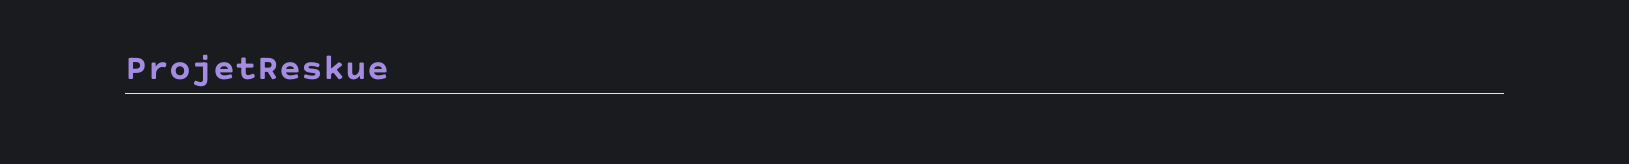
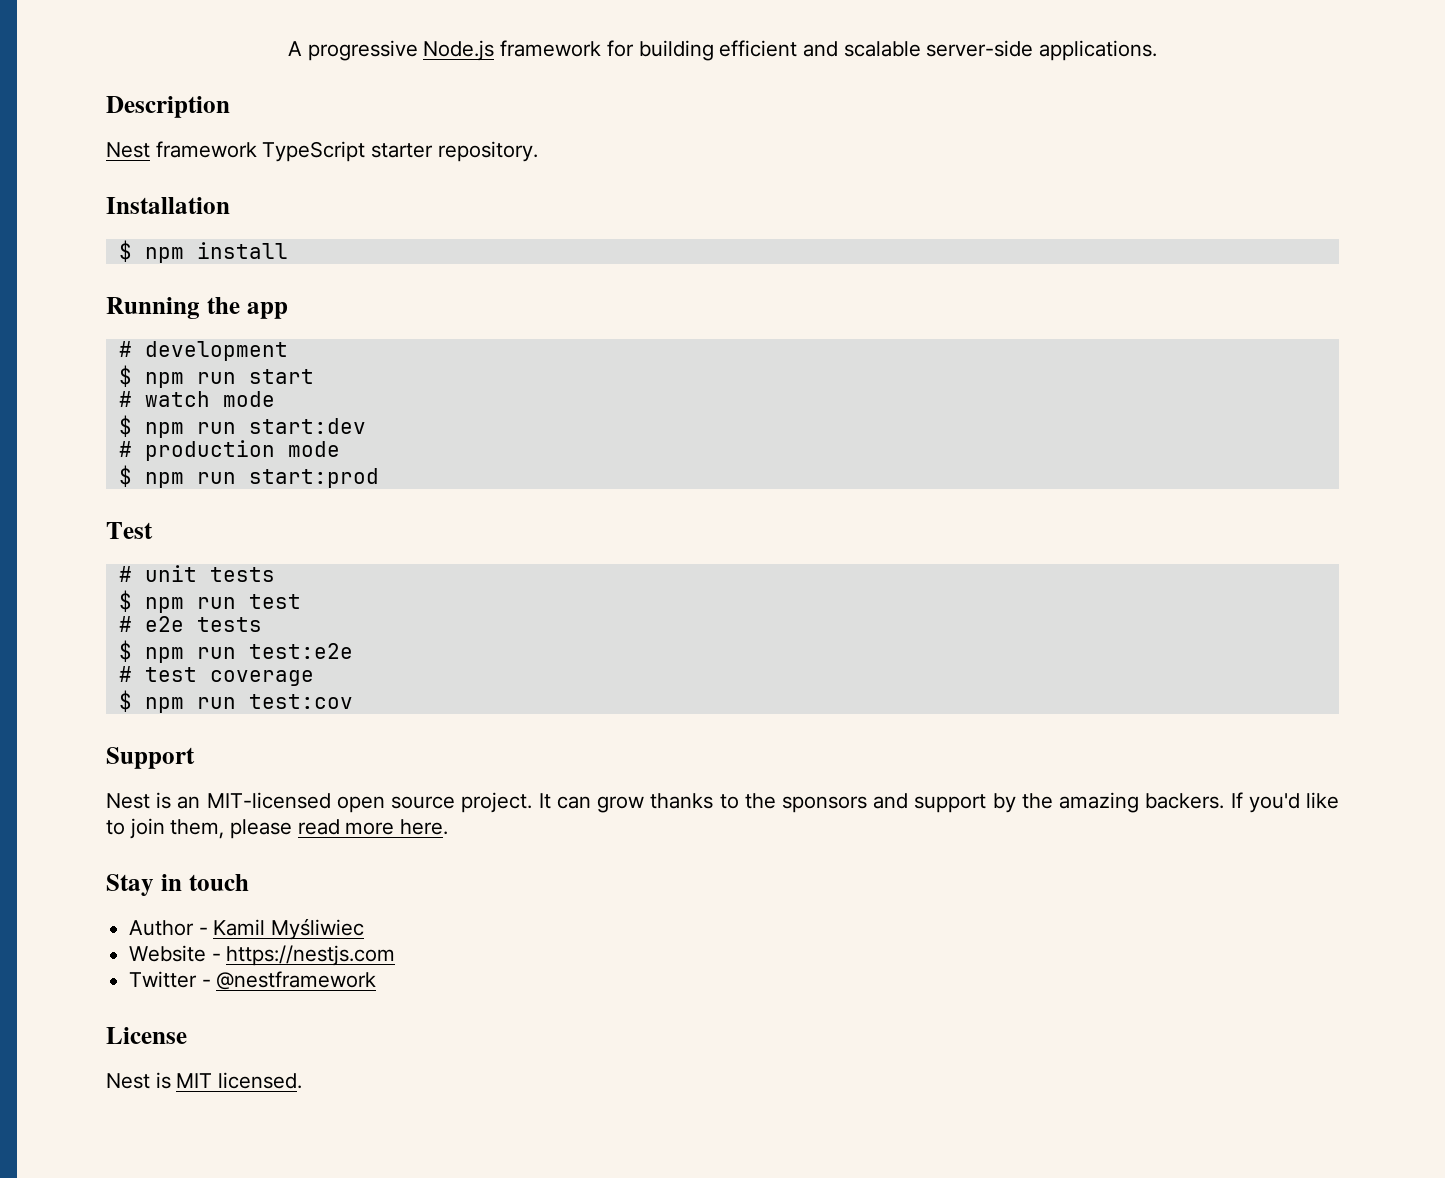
- ProjetReskue
+ A progressive Node.js framework for building efficient and scalable server-side applications.
+ Description
+ Nest framework TypeScript starter repository.
+ Installation
+ $ npm install
+ Running the app
+ # development
+ $ npm run start
+ # watch mode
+ $ npm run start:dev
+ # production mode
+ $ npm run start:prod
+ Test
+ # unit tests
+ $ npm run test
+ # e2e tests
+ $ npm run test:e2e
+ # test coverage
+ $ npm run test:cov
+ Support
+ Nest is an MIT-licensed open source project. It can grow thanks to the sponsors and support by the amazing backers. If you'd like to join them, please read more here.
+ Stay in touch
+ Author - Kamil Myśliwiec
+ Website - https://nestjs.com
+ Twitter - @nestframework
+ License
+ Nest is MIT licensed.

